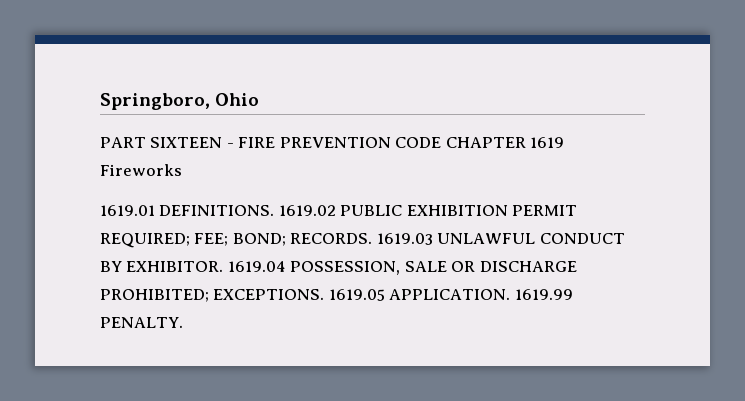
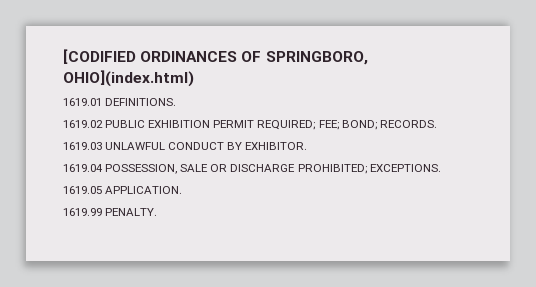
- Springboro, Ohio
- PART SIXTEEN - FIRE PREVENTION CODE CHAPTER 1619 Fireworks
+ [CODIFIED ORDINANCES OF SPRINGBORO, OHIO](index.html)
- 1619.01 DEFINITIONS. 1619.02 PUBLIC EXHIBITION PERMIT REQUIRED; FEE; BOND; RECORDS. 1619.03 UNLAWFUL CONDUCT BY EXHIBITOR. 1619.04 POSSESSION, SALE OR DISCHARGE PROHIBITED; EXCEPTIONS. 1619.05 APPLICATION. 1619.99 PENALTY.
+ 1619.01 DEFINITIONS.
+ 1619.02 PUBLIC EXHIBITION PERMIT REQUIRED; FEE; BOND; RECORDS.
+ 1619.03 UNLAWFUL CONDUCT BY EXHIBITOR.
+ 1619.04 POSSESSION, SALE OR DISCHARGE PROHIBITED; EXCEPTIONS.
+ 1619.05 APPLICATION.
+ 1619.99 PENALTY.

